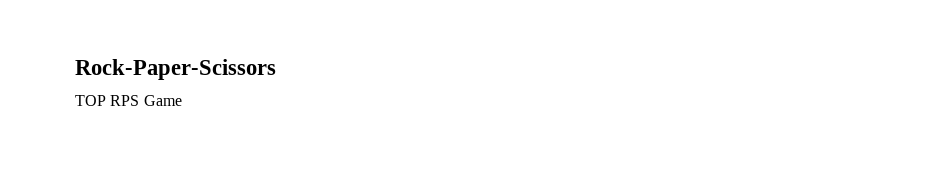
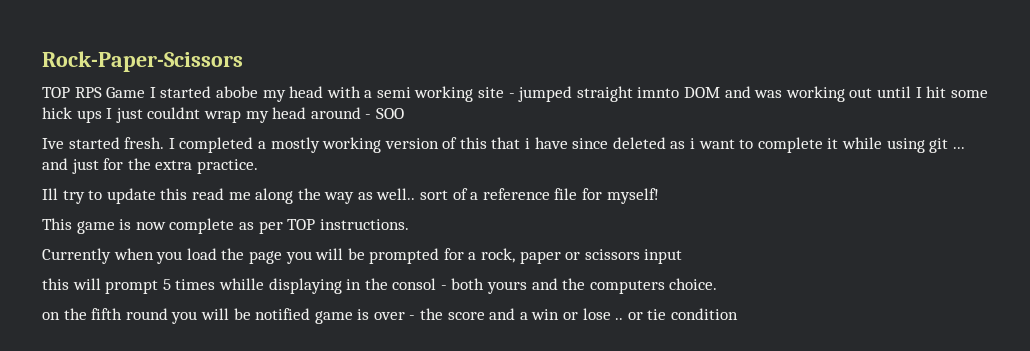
- TOP RPS Game
+ TOP RPS Game I started abobe my head with a semi working site - jumped straight imnto DOM and was working out until I hit some hick ups I just couldnt wrap my head around - SOO
+ Ive started fresh. I completed a mostly working version of this that i have since deleted as i want to complete it while using git ... and just for the extra practice.
+ Ill try to update this read me along the way as well.. sort of a reference file for myself!
+ This game is now complete as per TOP instructions.
+ Currently when you load the page you will be prompted for a rock, paper or scissors input
+ this will prompt 5 times whille displaying in the consol - both yours and the computers choice.
+ on the fifth round you will be notified game is over - the score and a win or lose .. or tie condition

